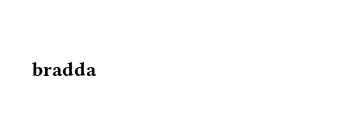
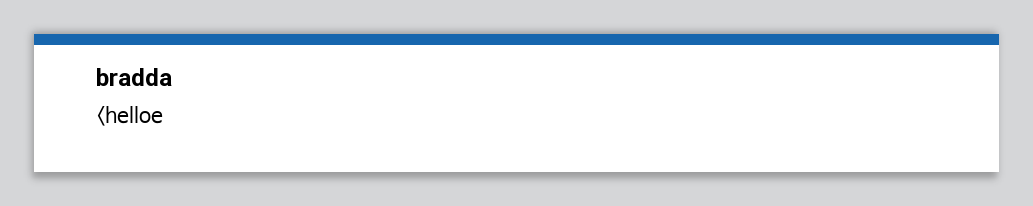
+ <helloe

